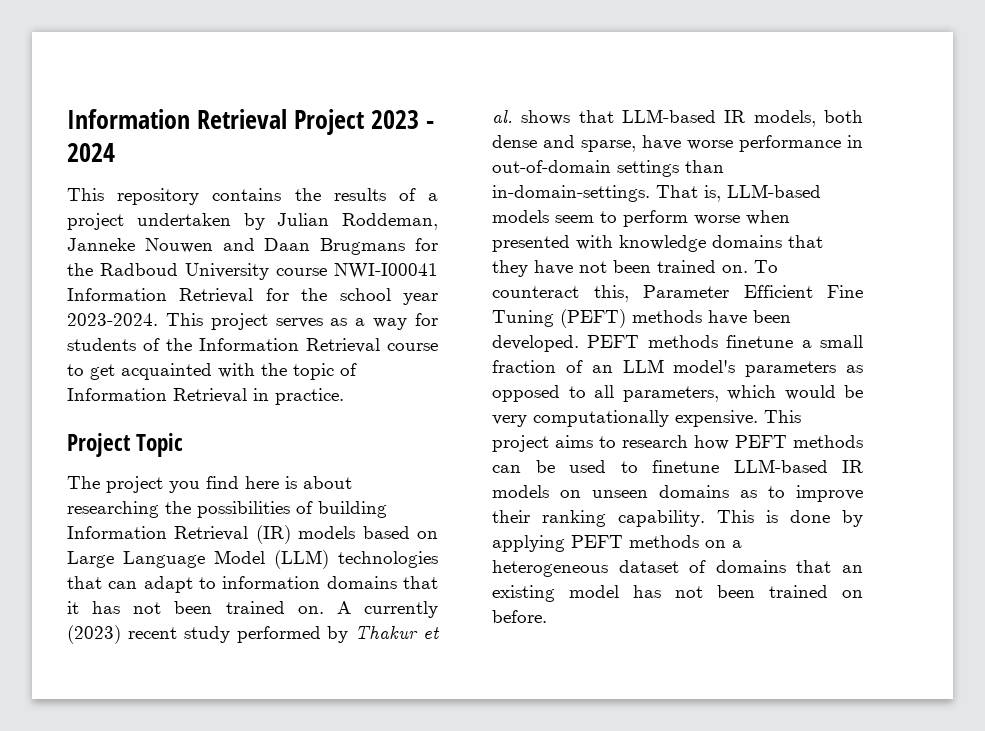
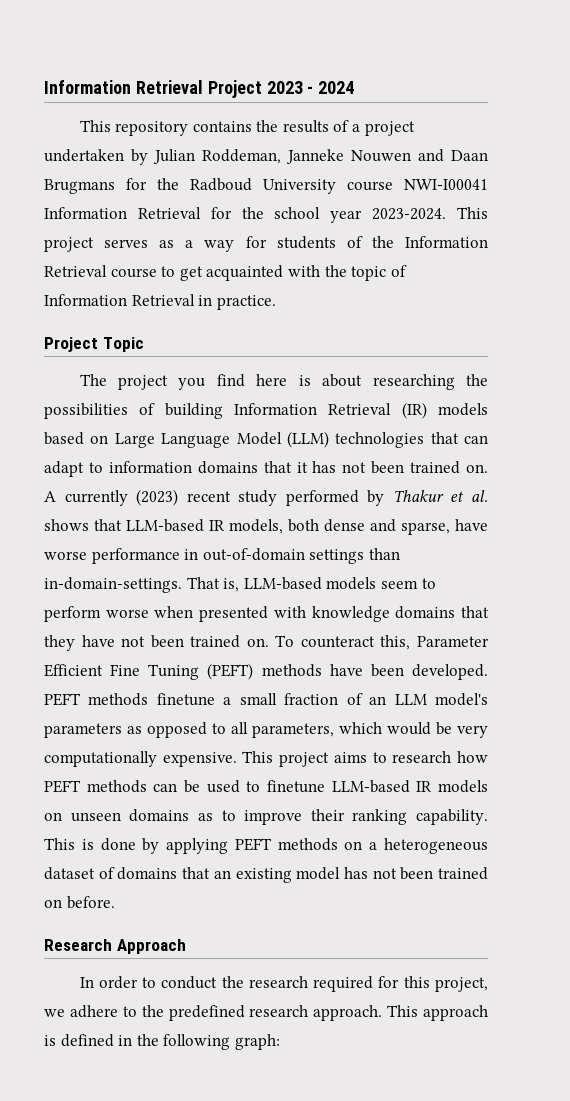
+ Research Approach
+ In order to conduct the research required for this project, we adhere to the predefined research approach. This approach is defined in the following graph:

